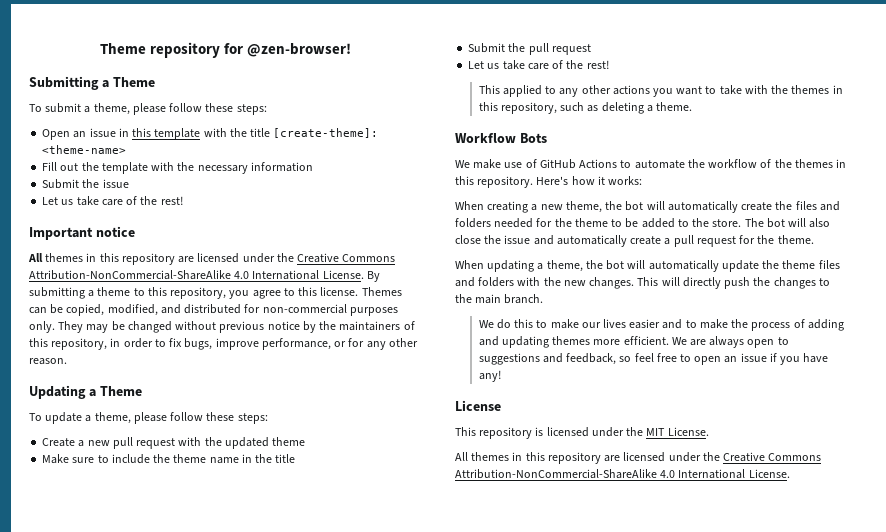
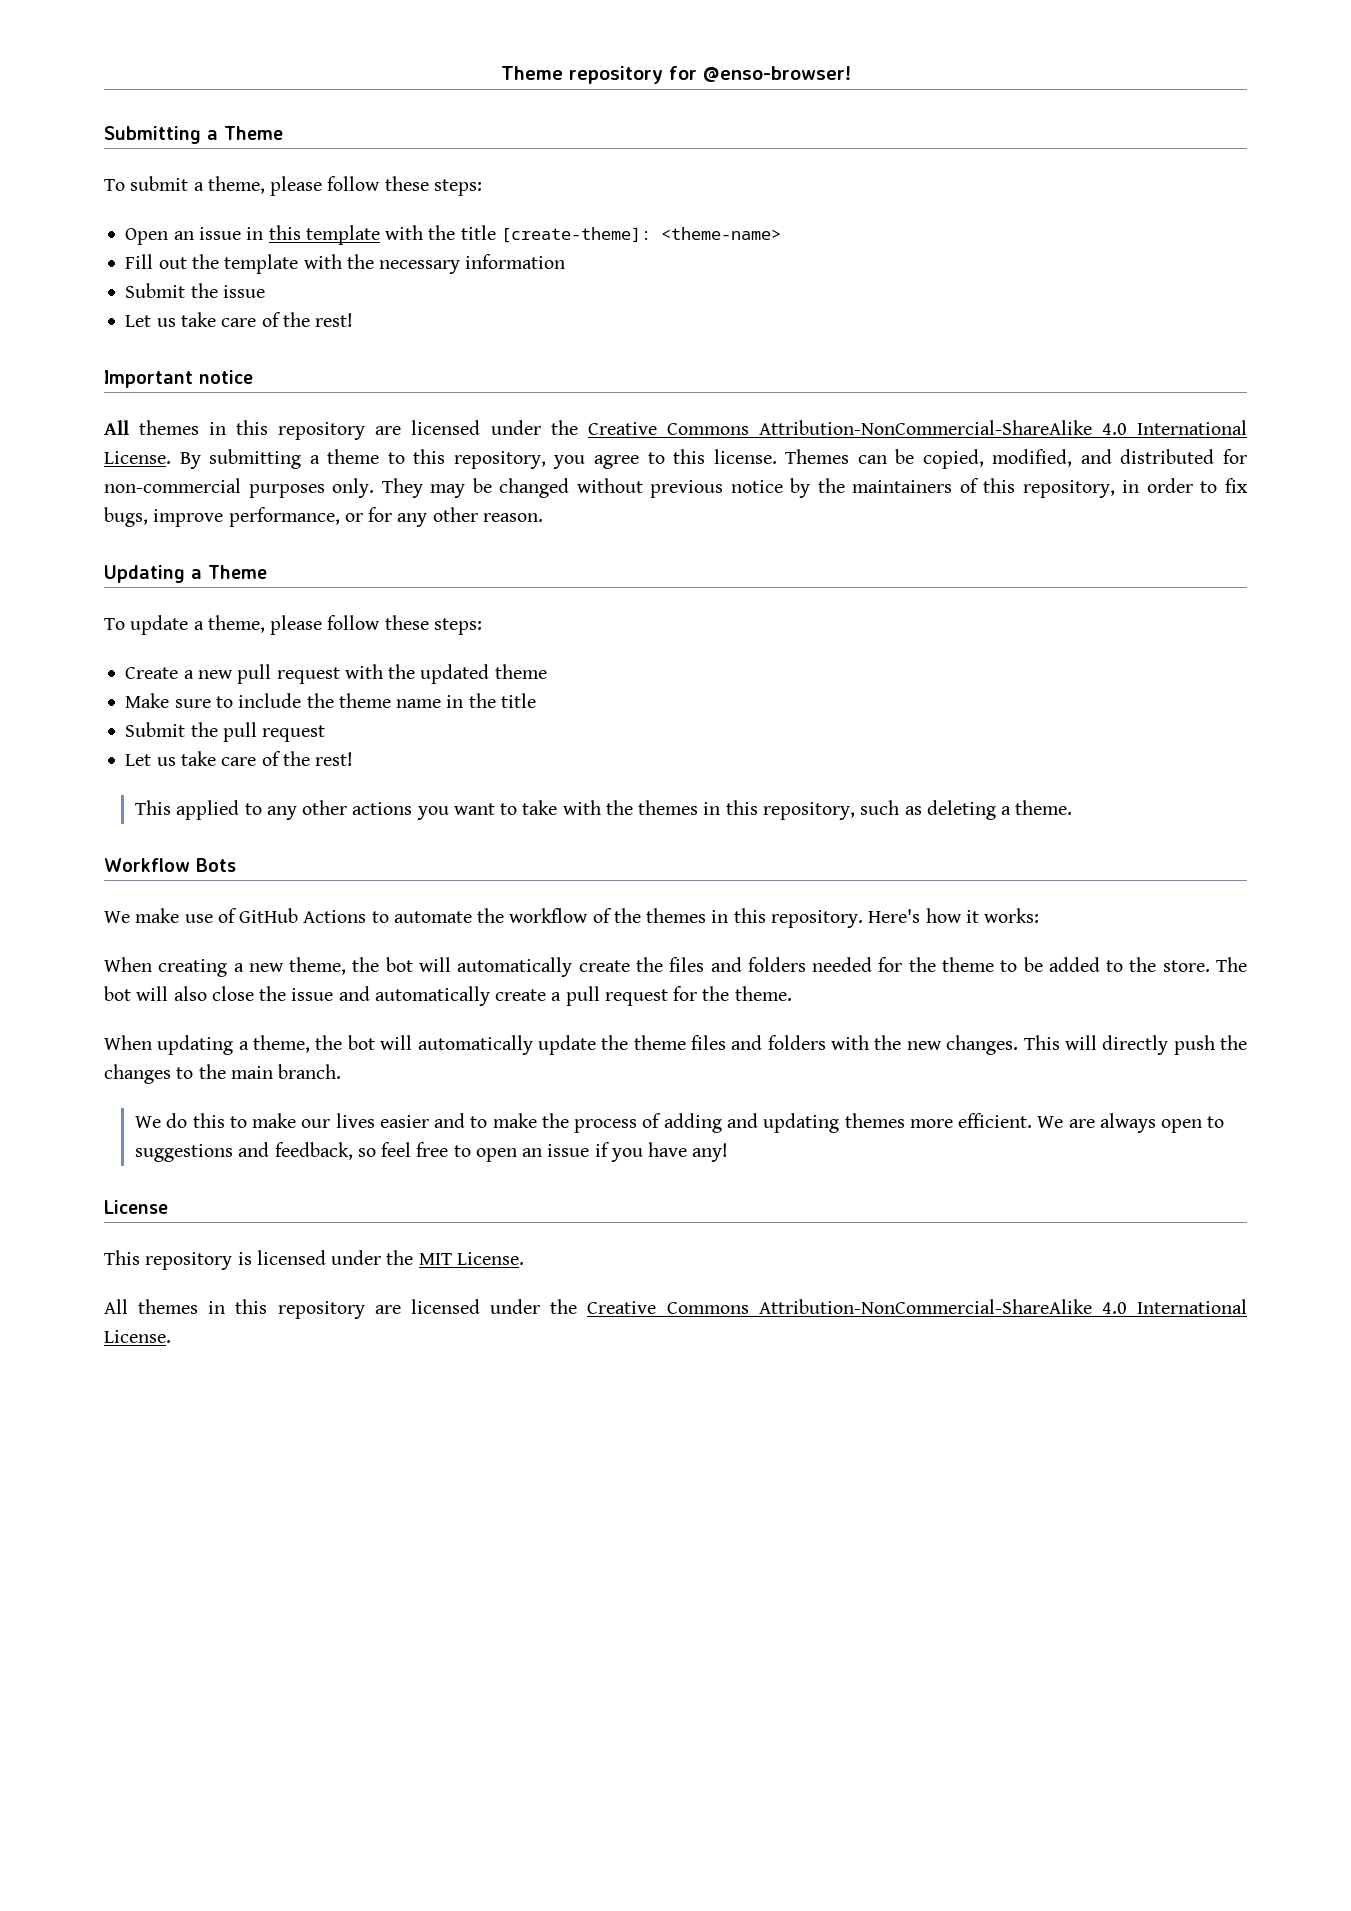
- Theme repository for @zen-browser!
+ Theme repository for @enso-browser!

